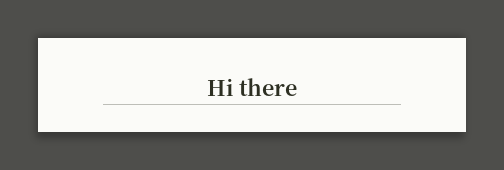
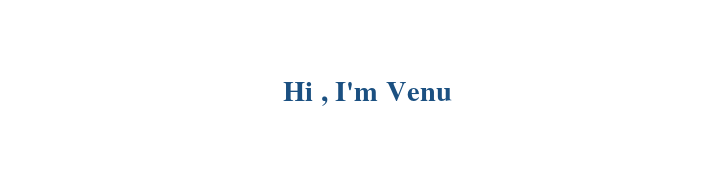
- Hi there
+ Hi , I'm Venu

